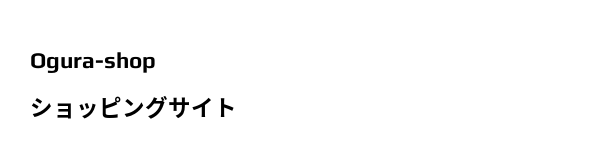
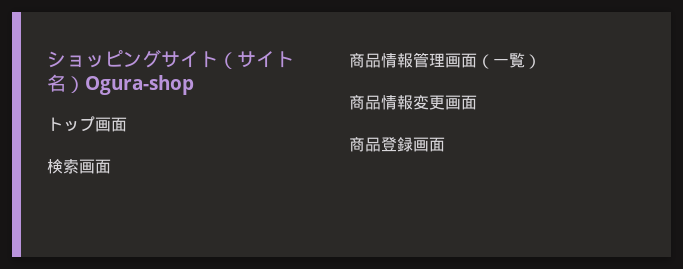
- Ogura-shop
- ショッピングサイト
+ ショッピングサイト（サイト名）Ogura-shop
+ トップ画面
+ 検索画面
+ 商品情報管理画面（一覧）
+ 商品情報変更画面
+ 商品登録画面

